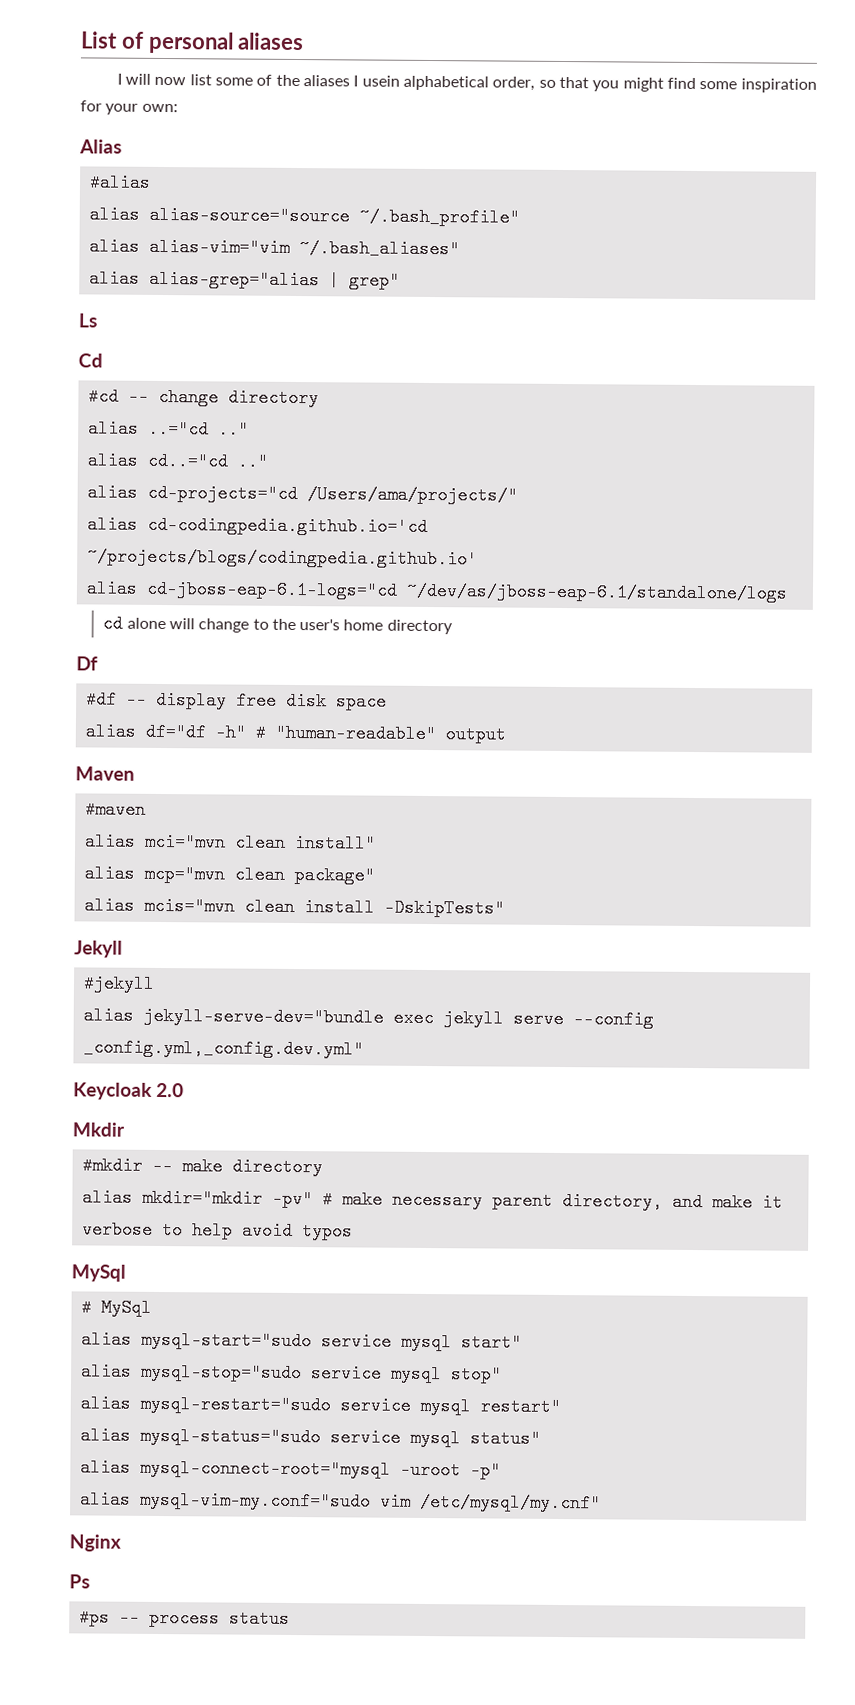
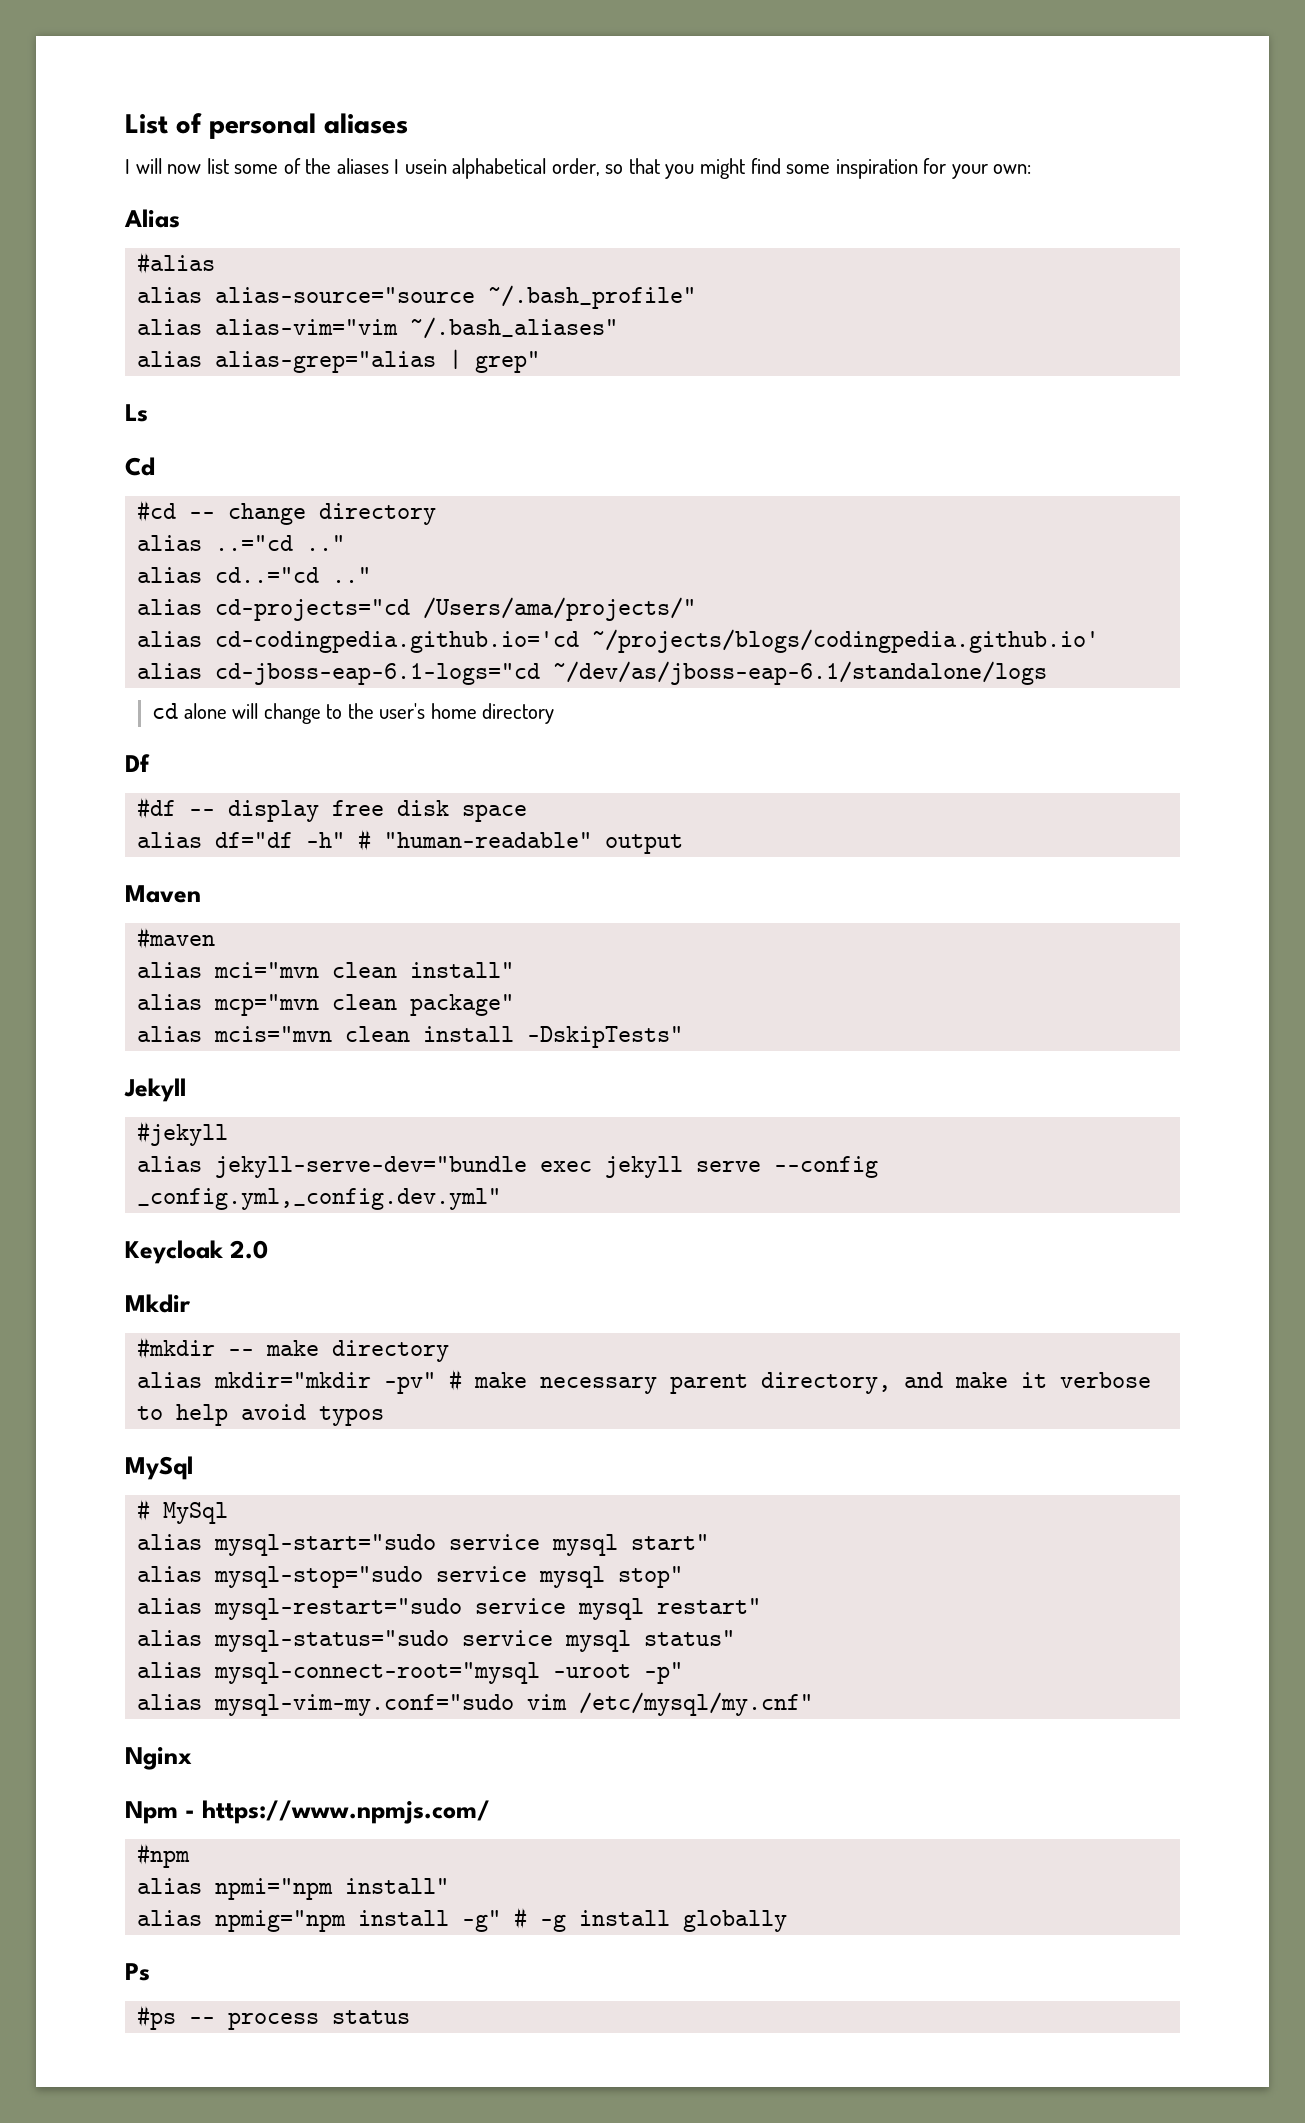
+ Npm - https://www.npmjs.com/
+ #npm
+ alias npmi="npm install"
+ alias npmig="npm install -g" # -g install globally

